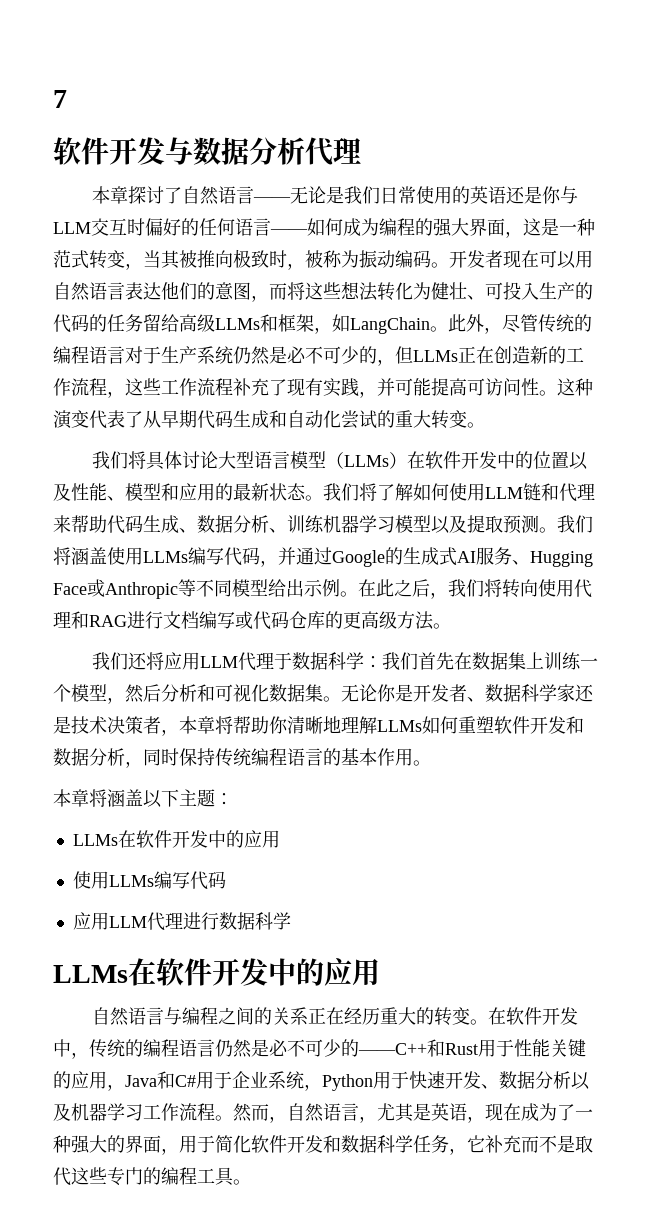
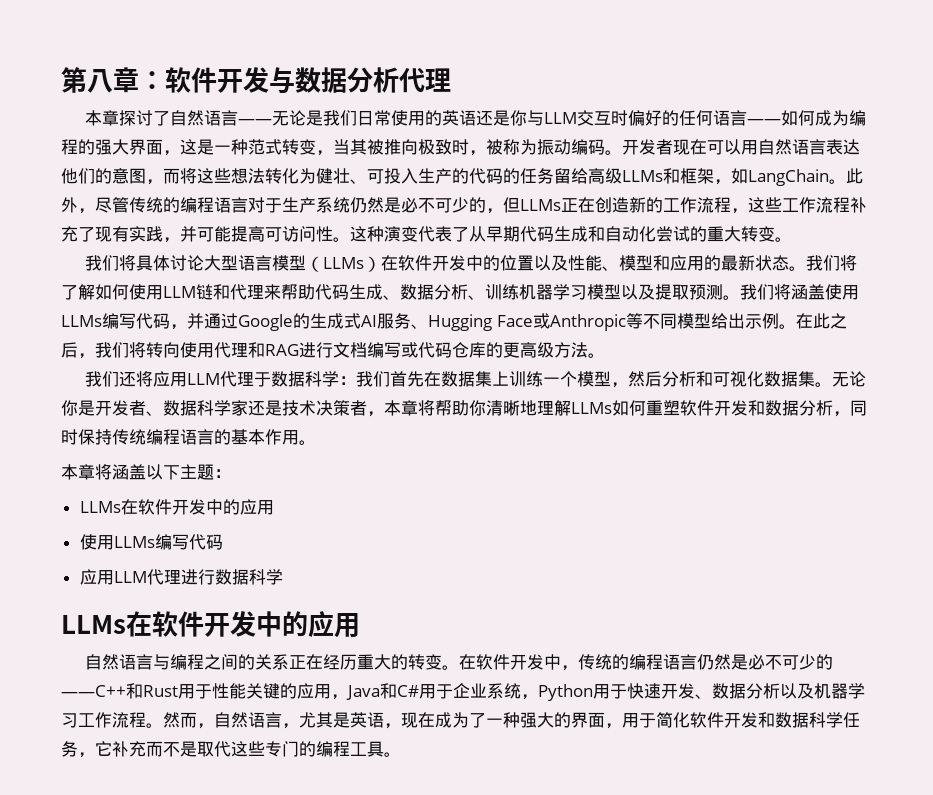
- 7
- 软件开发与数据分析代理
+ 第八章：软件开发与数据分析代理

